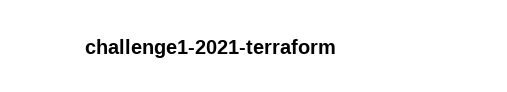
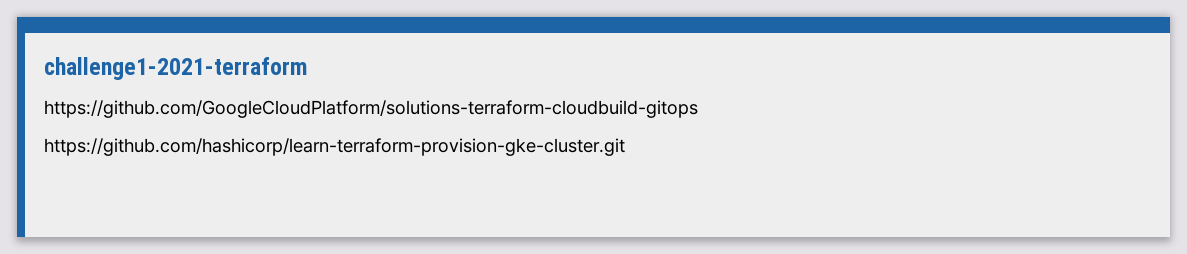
+ https://github.com/GoogleCloudPlatform/solutions-terraform-cloudbuild-gitops
+ https://github.com/hashicorp/learn-terraform-provision-gke-cluster.git

